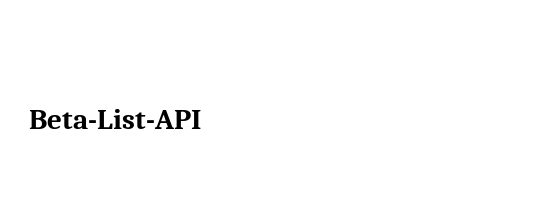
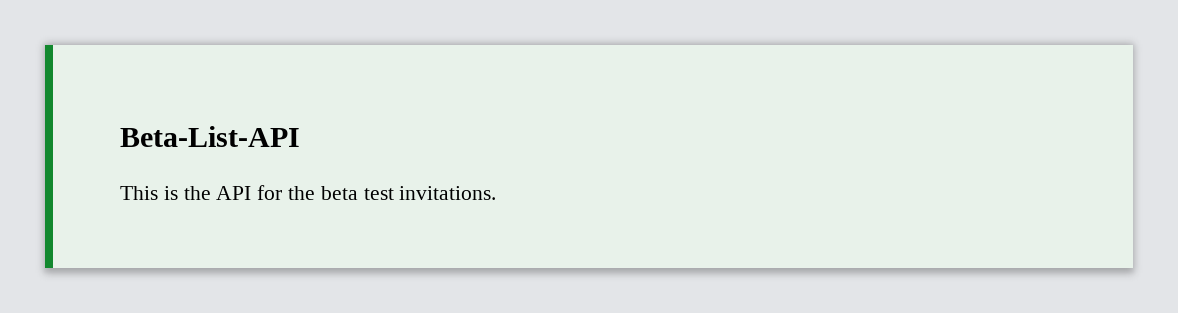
+ This is the API for the beta test invitations.

